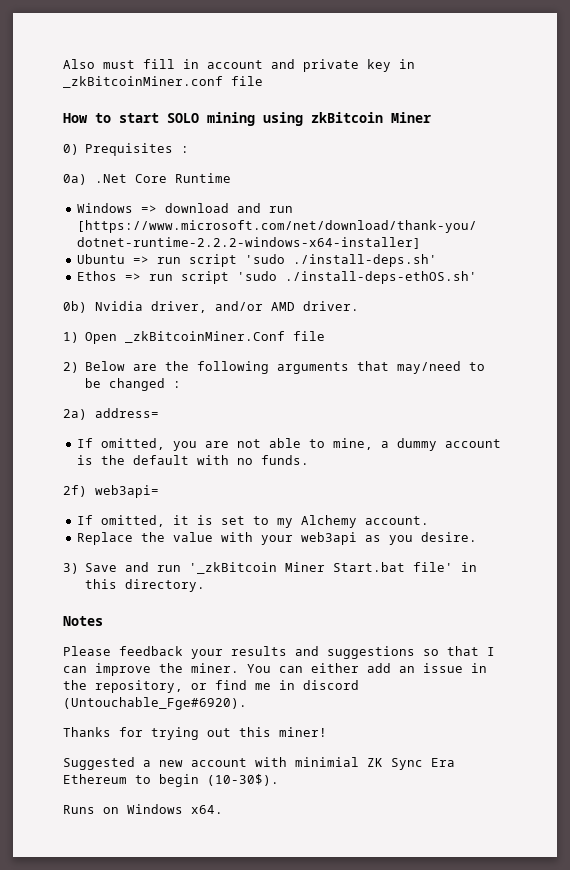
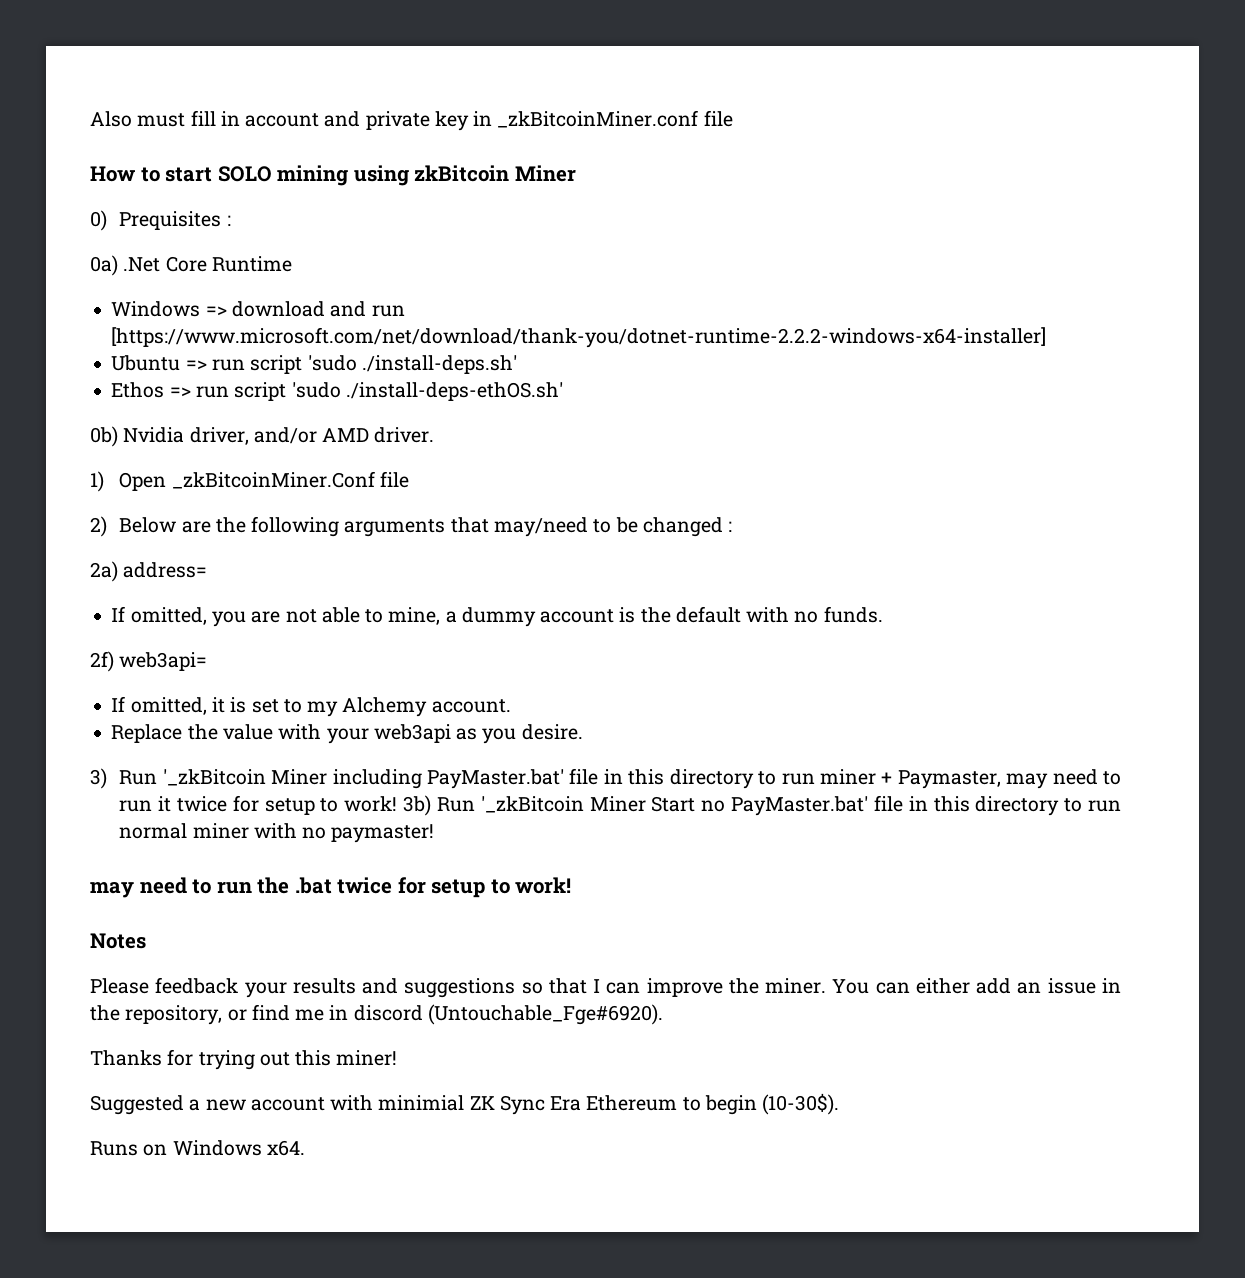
- 3) Save and run '_zkBitcoin Miner Start.bat file' in this directory.
+ 3) Run '_zkBitcoin Miner including PayMaster.bat' file in this directory to run miner + Paymaster, may need to run it twice for setup to work! 3b) Run '_zkBitcoin Miner Start no PayMaster.bat' file in this directory to run normal miner with no paymaster!
+ may need to run the .bat twice for setup to work!

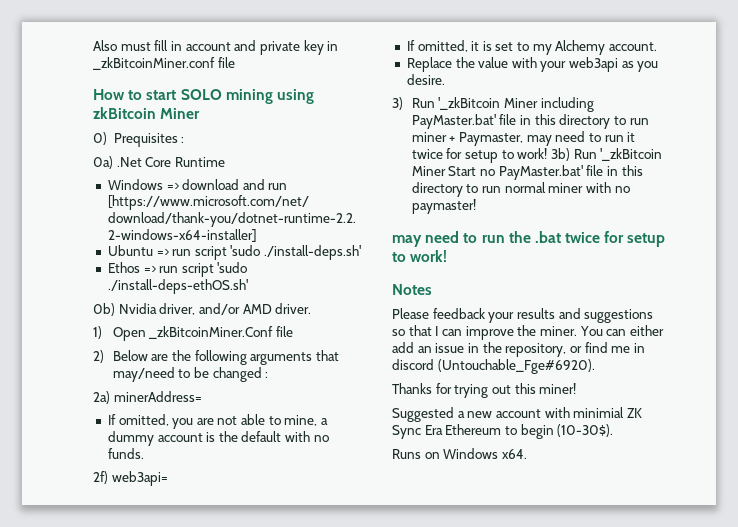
- 2a) address=
+ 2a) minerAddress=

